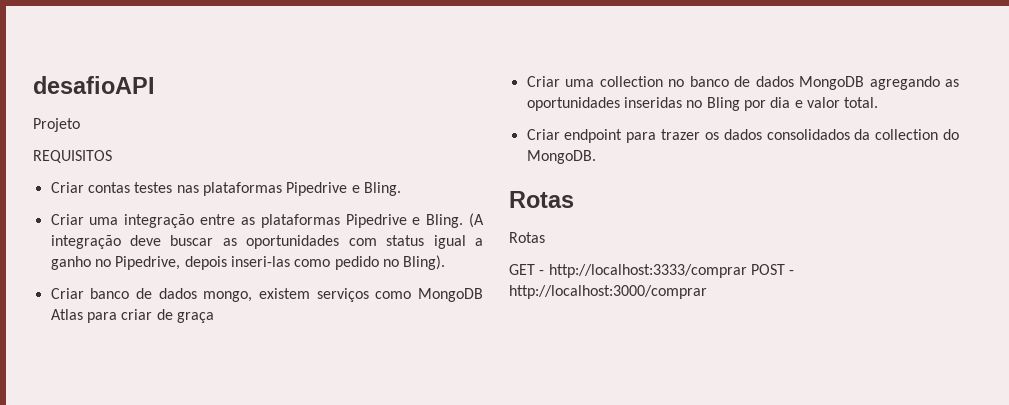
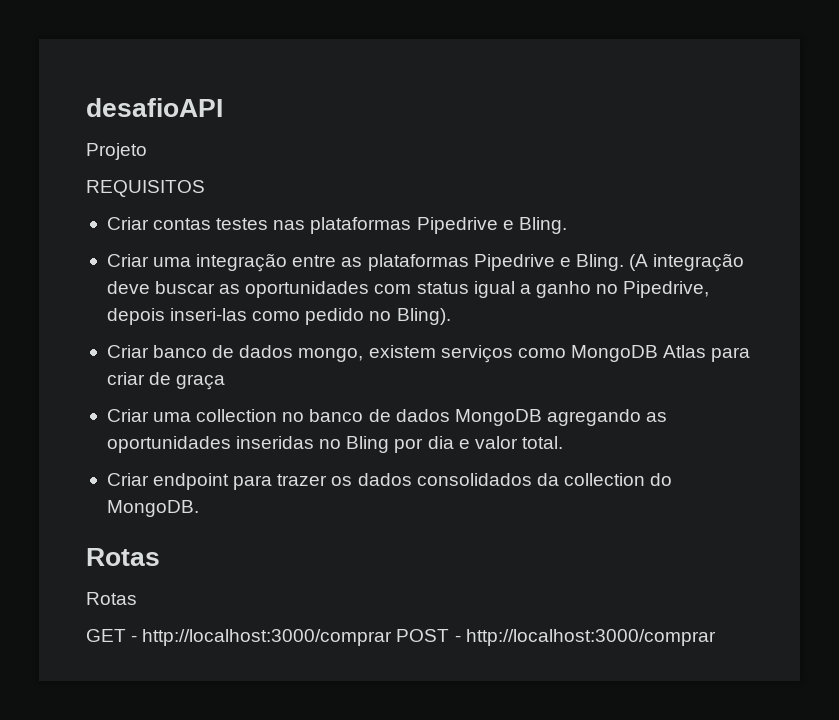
- GET - http://localhost:3333/comprar POST - http://localhost:3000/comprar
+ GET - http://localhost:3000/comprar POST - http://localhost:3000/comprar

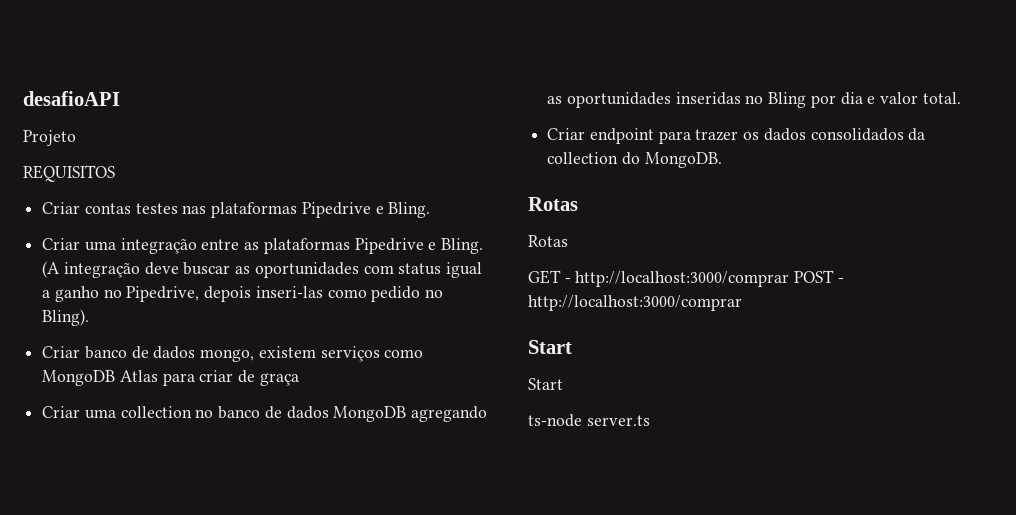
  GET - http://localhost:3000/comprar POST - http://localhost:3000/comprar
+ Start
+ Start
+ ts-node server.ts

